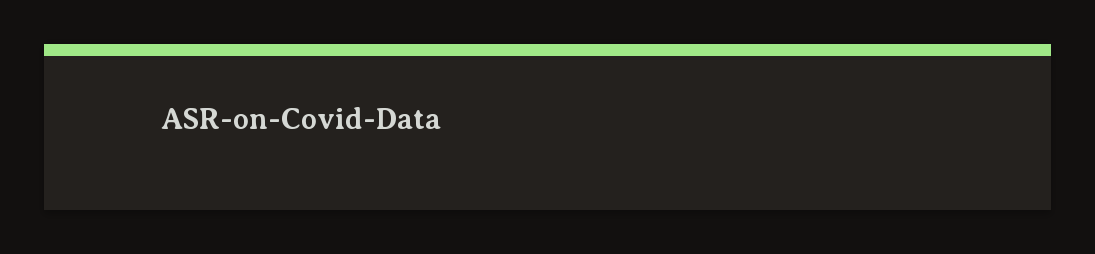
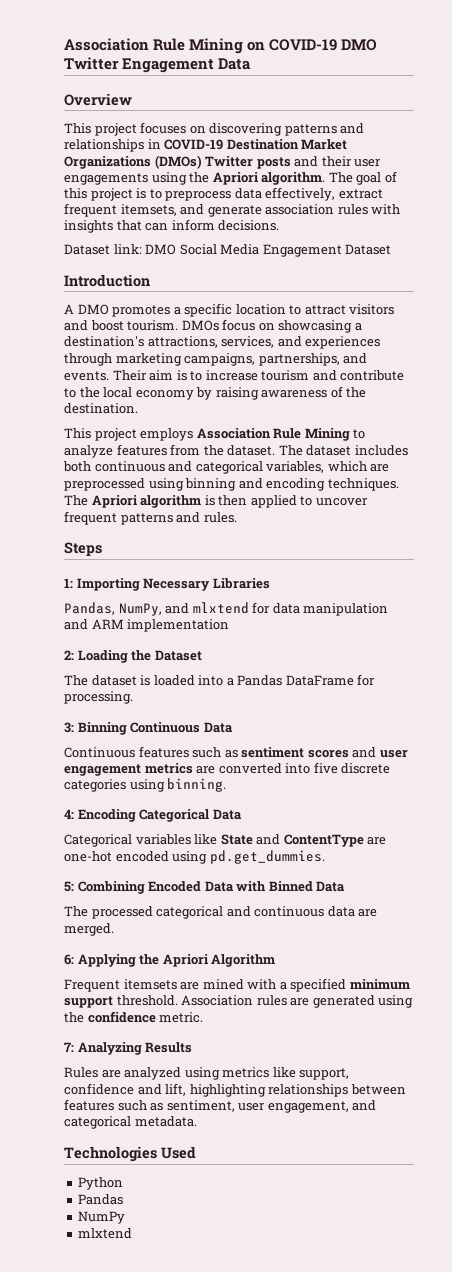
- ASR-on-Covid-Data
+ Association Rule Mining on COVID-19 DMO Twitter Engagement Data
+ Overview
+ This project focuses on discovering patterns and relationships in COVID-19 Destination Market Organizations (DMOs) Twitter posts and their user engagements using the Apriori algorithm. The goal of this project is to preprocess data effectively, extract frequent itemsets, and generate association rules with insights that can inform decisions.
+ Dataset link: DMO Social Media Engagement Dataset
+ Introduction
+ A DMO promotes a specific location to attract visitors and boost tourism. DMOs focus on showcasing a destination's attractions, services, and experiences through marketing campaigns, partnerships, and events. Their aim is to increase tourism and contribute to the local economy by raising awareness of the destination.
+ This project employs Association Rule Mining to analyze features from the dataset. The dataset includes both continuous and categorical variables, which are preprocessed using binning and encoding techniques. The Apriori algorithm is then applied to uncover frequent patterns and rules.
+ Steps
+ 1: Importing Necessary Libraries
+ Pandas, NumPy, and mlxtend for data manipulation and ARM implementation
+ 2: Loading the Dataset
+ The dataset is loaded into a Pandas DataFrame for processing.
+ 3: Binning Continuous Data
+ Continuous features such as sentiment scores and user engagement metrics are converted into five discrete categories using binning.
+ 4: Encoding Categorical Data
+ Categorical variables like State and ContentType are one-hot encoded using pd.get_dummies.
+ 5: Combining Encoded Data with Binned Data
+ The processed categorical and continuous data are merged.
+ 6: Applying the Apriori Algorithm
+ Frequent itemsets are mined with a specified minimum support threshold. Association rules are generated using the confidence metric.
+ 7: Analyzing Results
+ Rules are analyzed using metrics like support, confidence and lift, highlighting relationships between features such as sentiment, user engagement, and categorical metadata.
+ Technologies Used
+ Python
+ Pandas
+ NumPy
+ mlxtend

